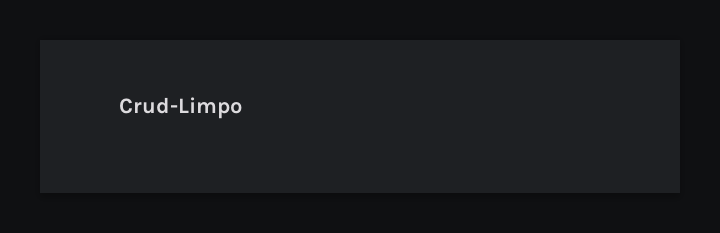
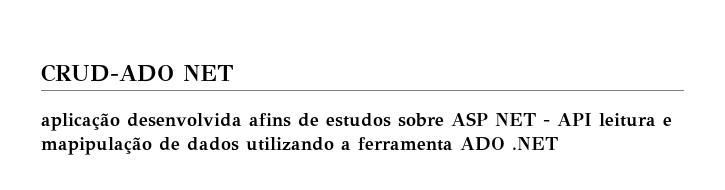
- Crud-Limpo
+ CRUD-ADO NET
+ aplicação desenvolvida afins de estudos sobre ASP NET - API leitura e mapipulação de dados utilizando a ferramenta ADO .NET

